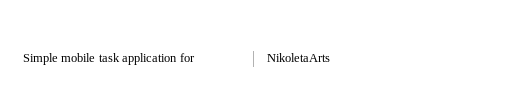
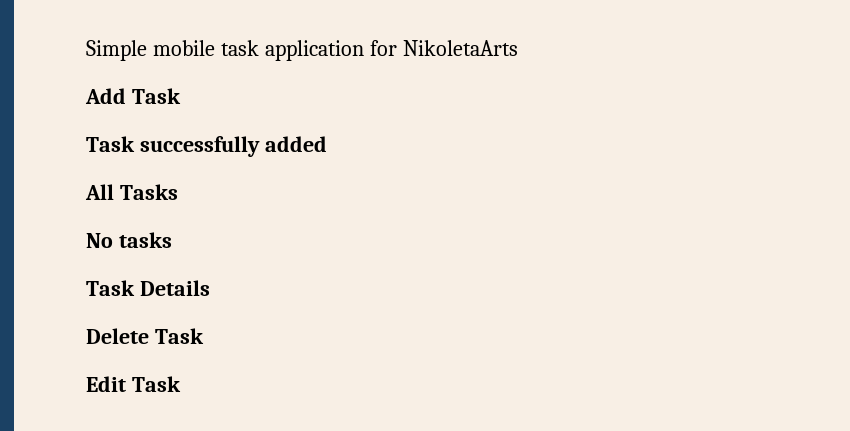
+ Add Task
+ Task successfully added
+ All Tasks
+ No tasks
+ Task Details
+ Delete Task
+ Edit Task

